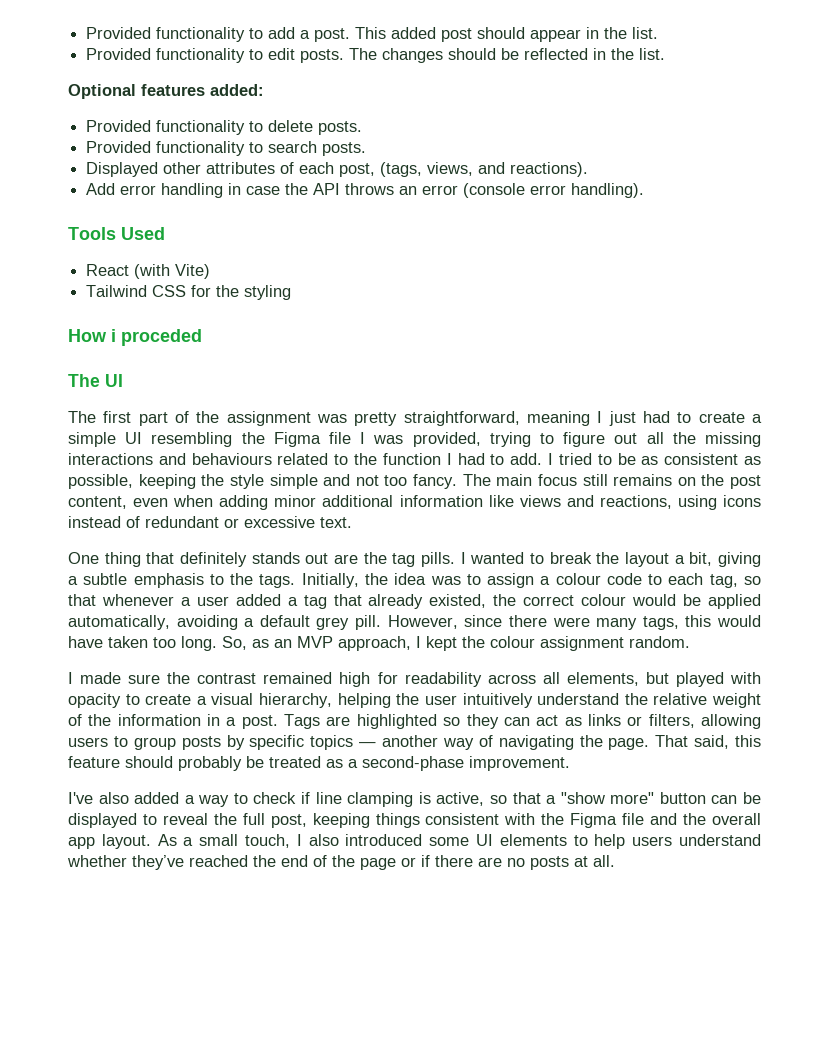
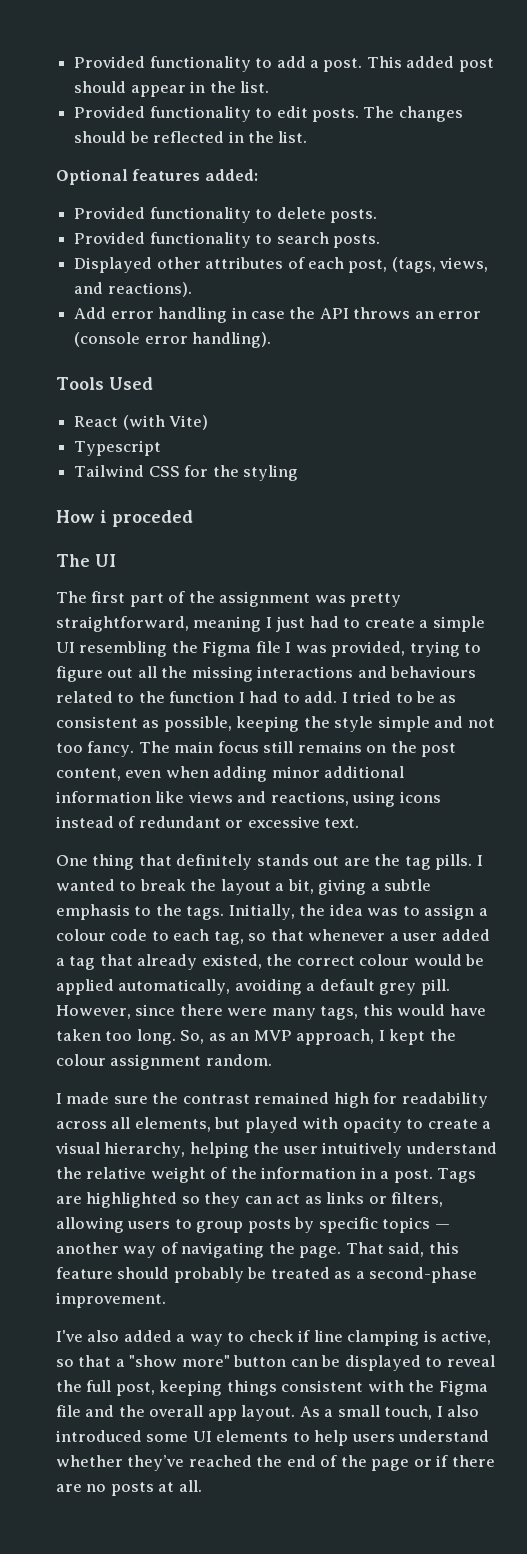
+ Typescript

